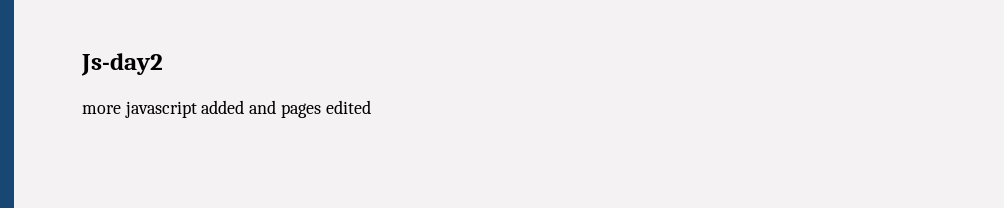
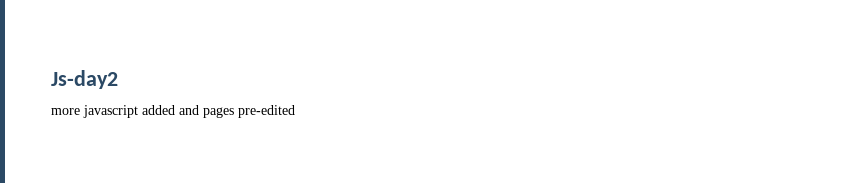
- more javascript added and pages edited
+ more javascript added and pages pre-edited

